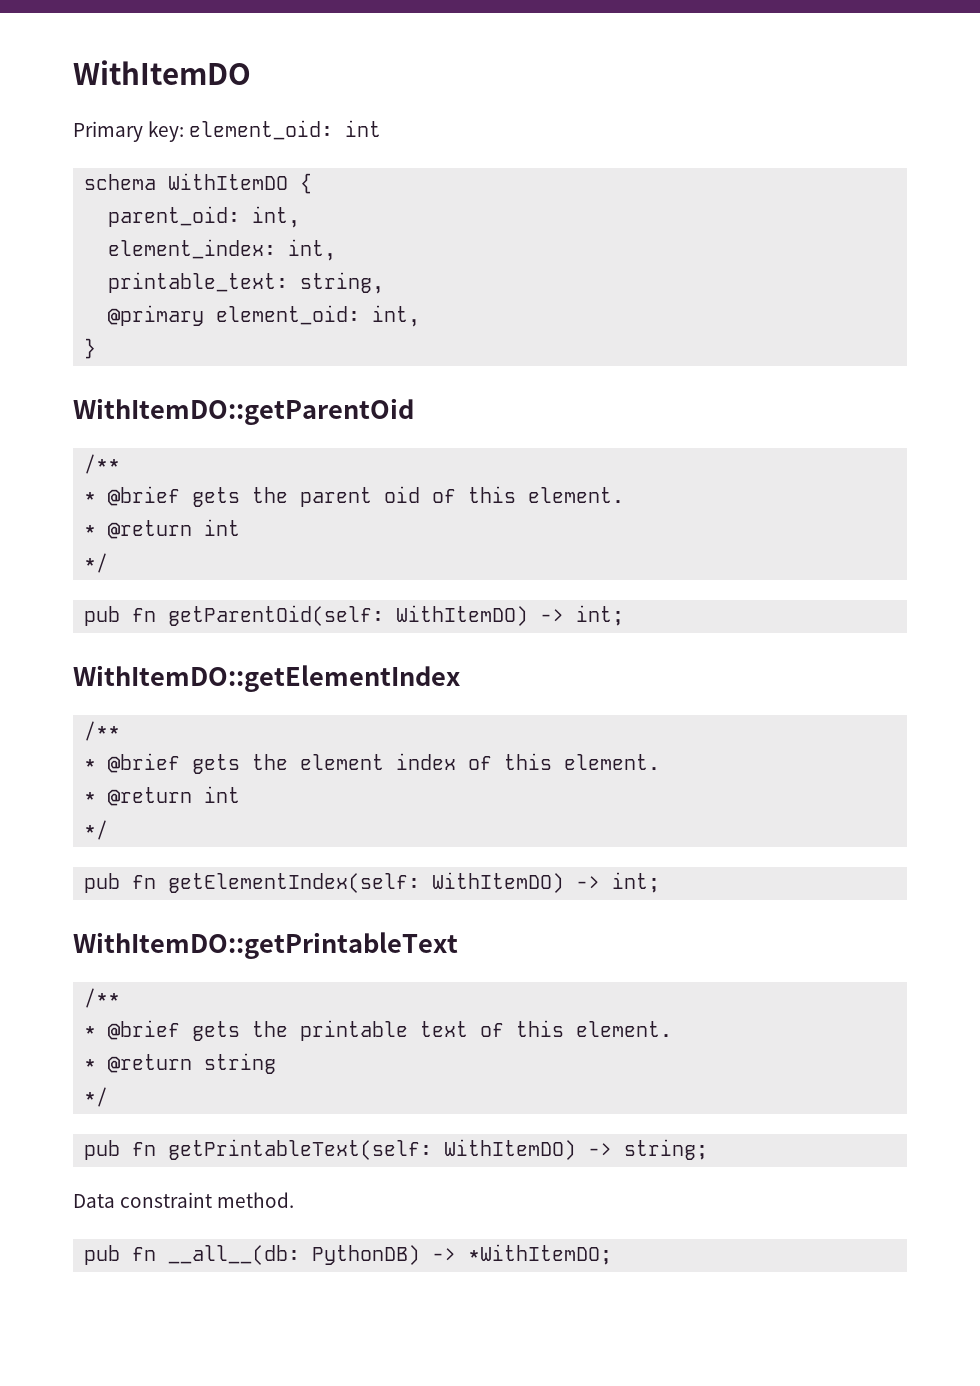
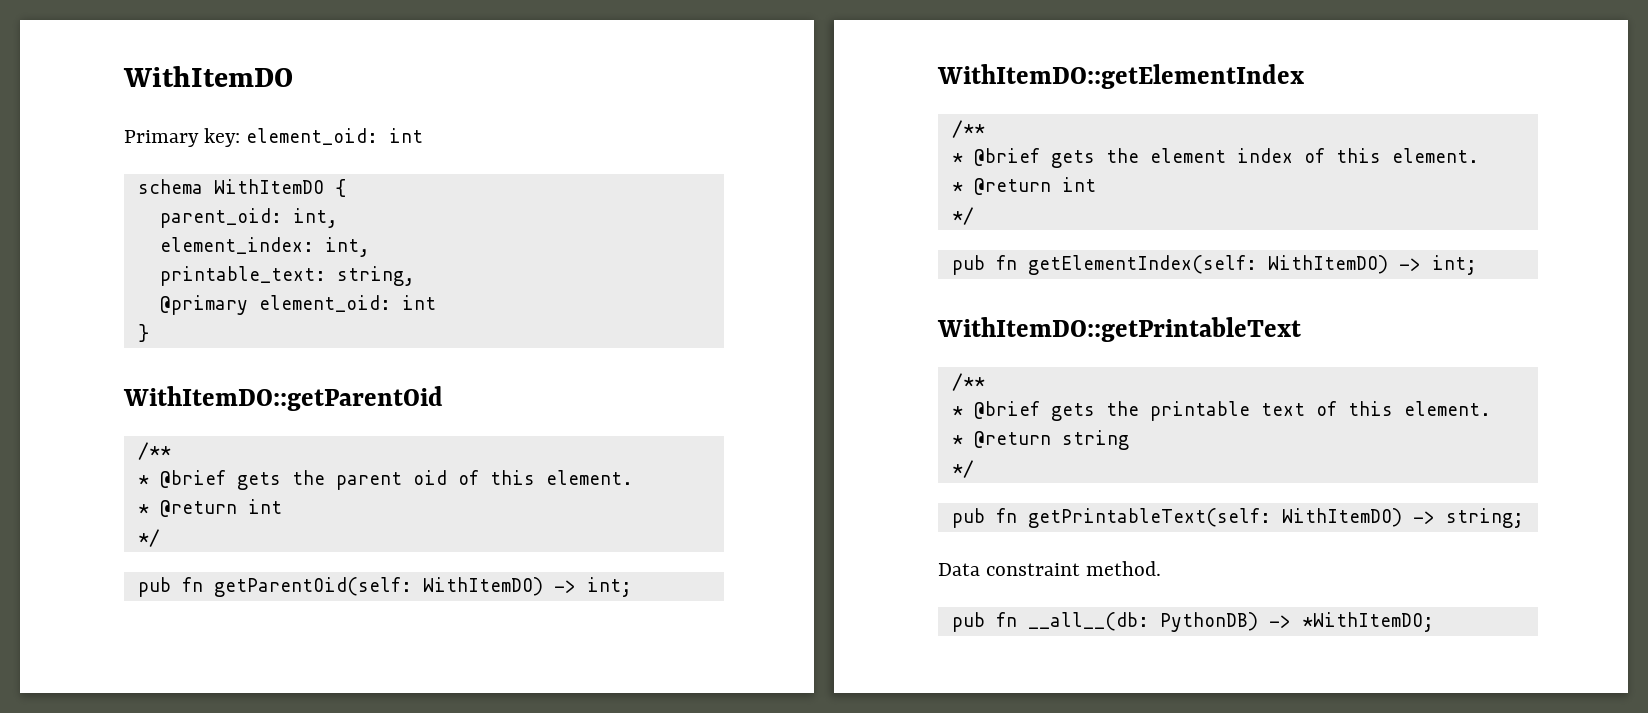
- @primary element_oid: int,
+ @primary element_oid: int

